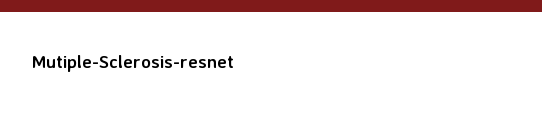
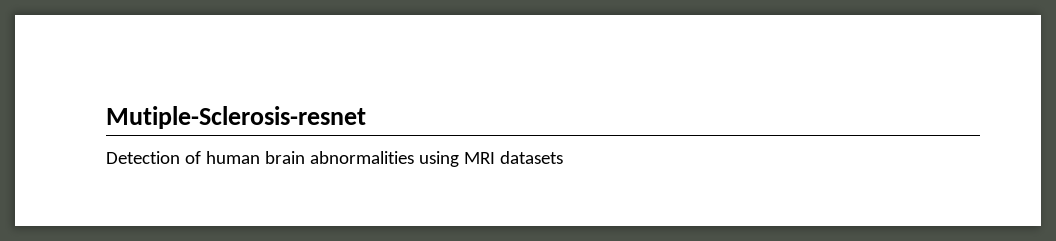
+ Detection of human brain abnormalities using MRI datasets

